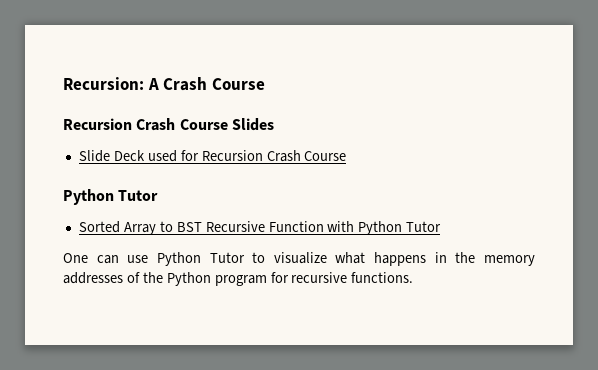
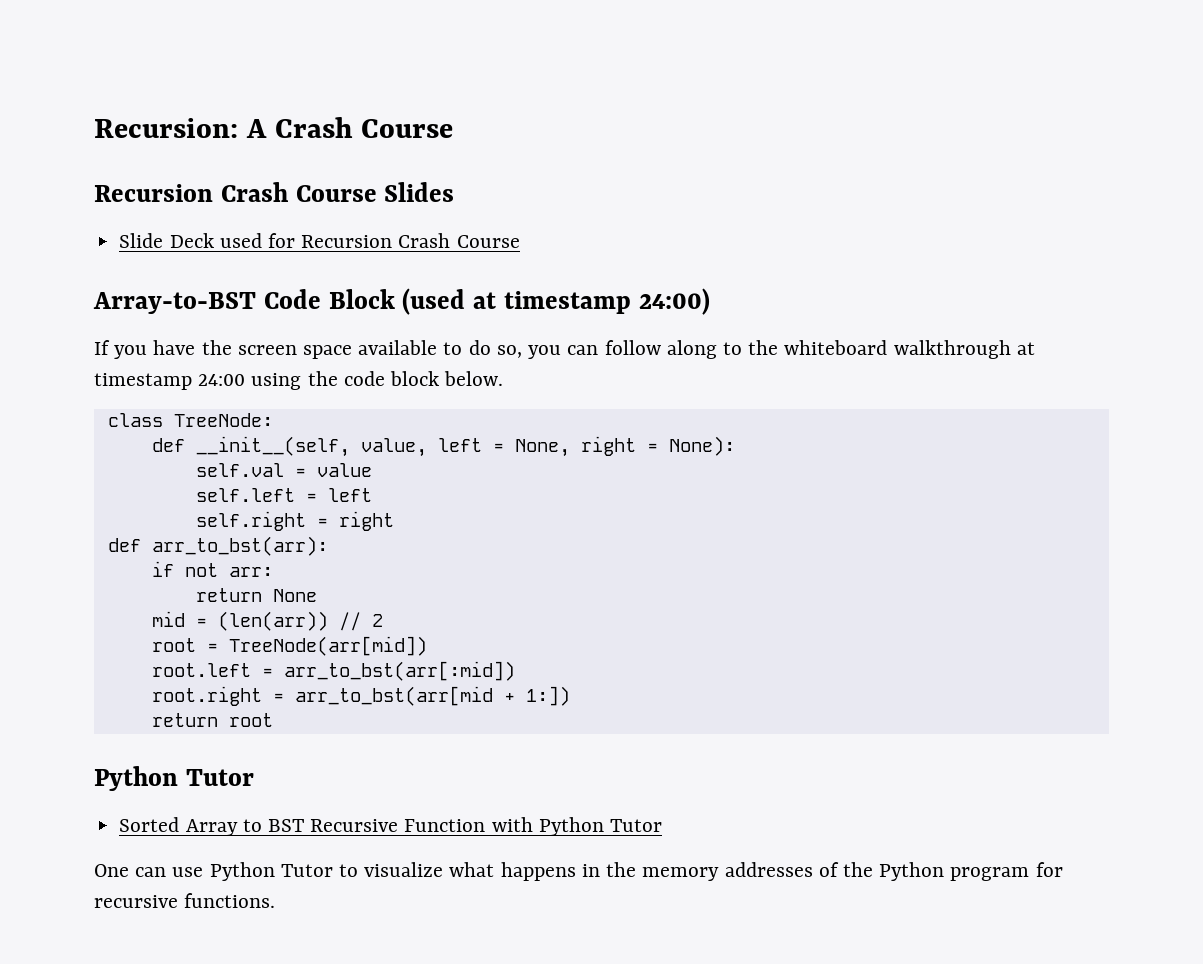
+ Array-to-BST Code Block (used at timestamp 24:00)
+ If you have the screen space available to do so, you can follow along to the whiteboard walkthrough at timestamp 24:00 using the code block below.
+ class TreeNode:
+ def __init__(self, value, left = None, right = None):
+ self.val = value
+ self.left = left
+ self.right = right
+ def arr_to_bst(arr):
+ if not arr:
+ return None
+ mid = (len(arr)) // 2
+ root = TreeNode(arr[mid])
+ root.left = arr_to_bst(arr[:mid])
+ root.right = arr_to_bst(arr[mid + 1:])
+ return root

